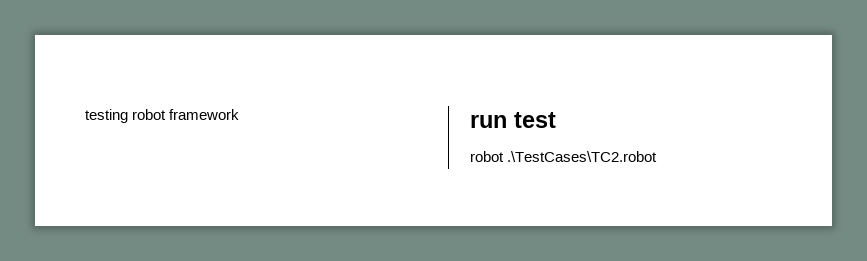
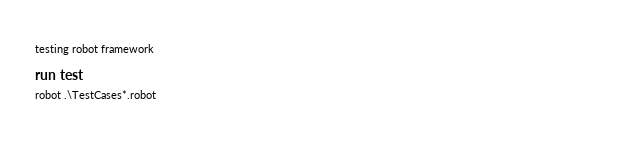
- robot .\TestCases\TC2.robot
+ robot .\TestCases*.robot

